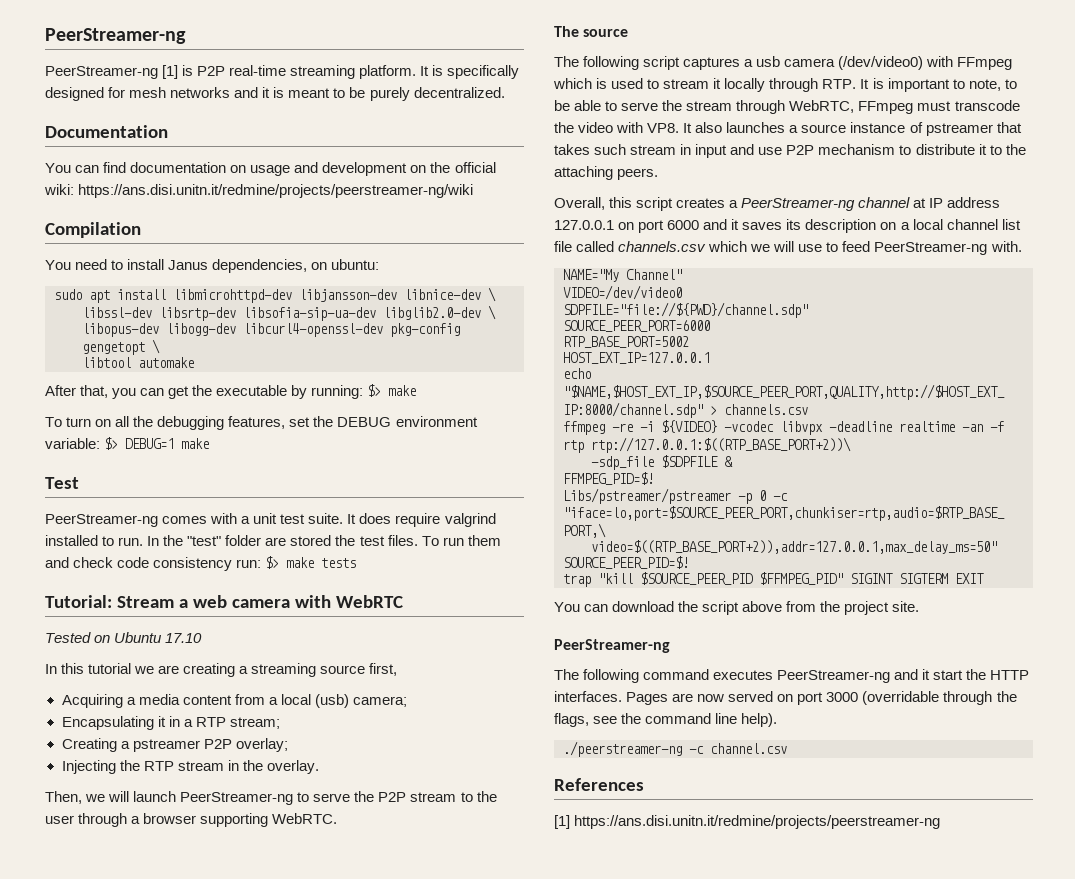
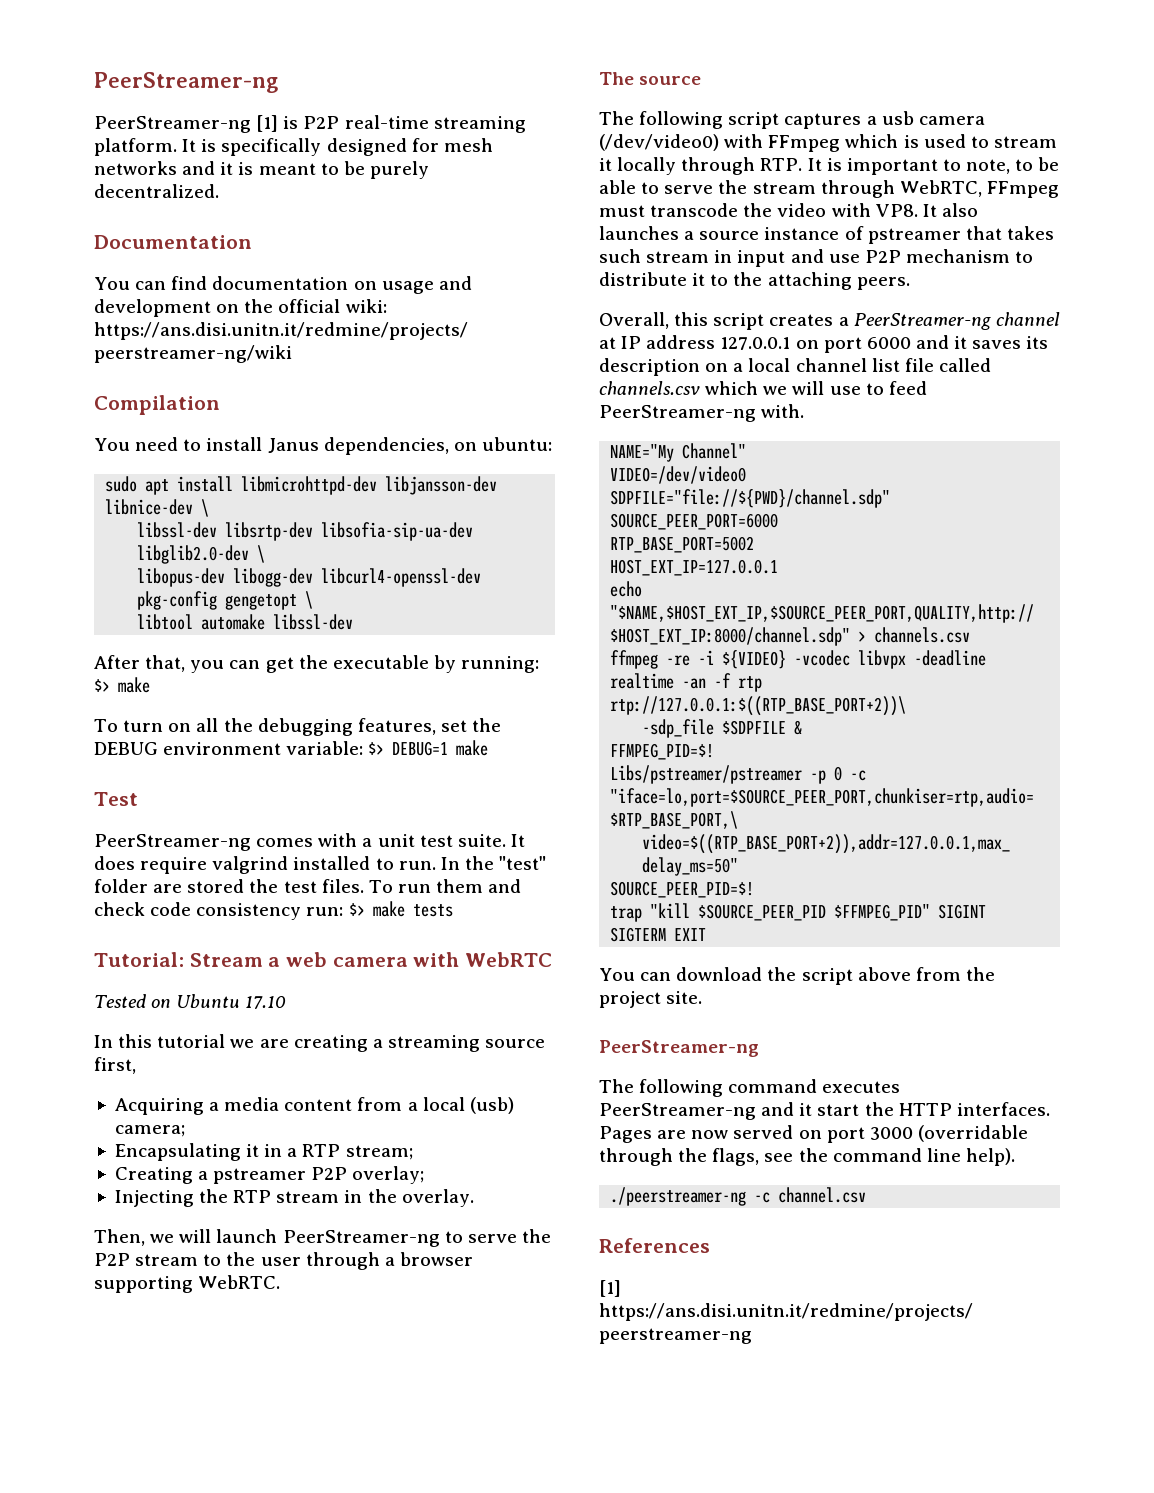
- libtool automake
+ libtool automake libssl-dev

